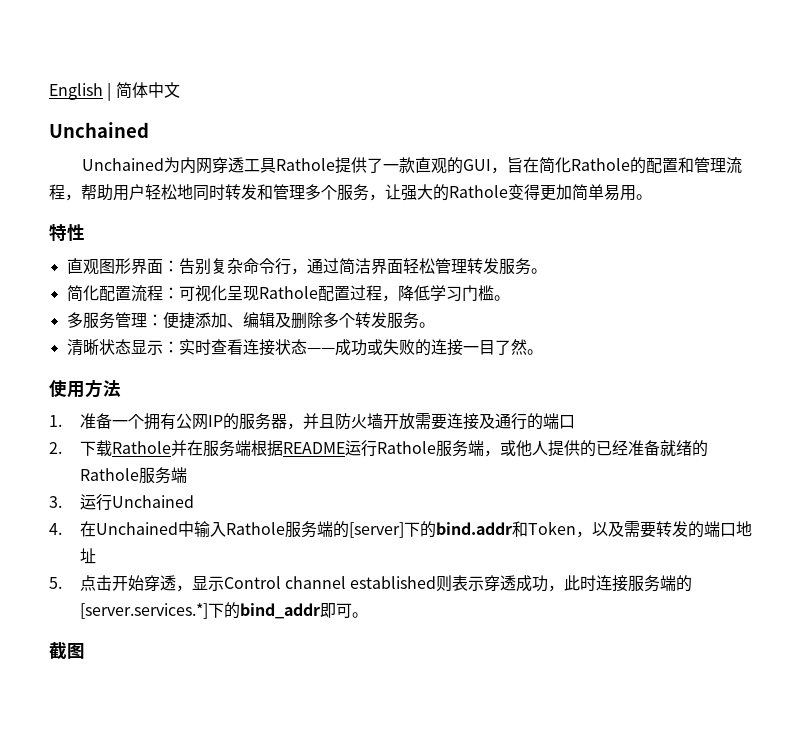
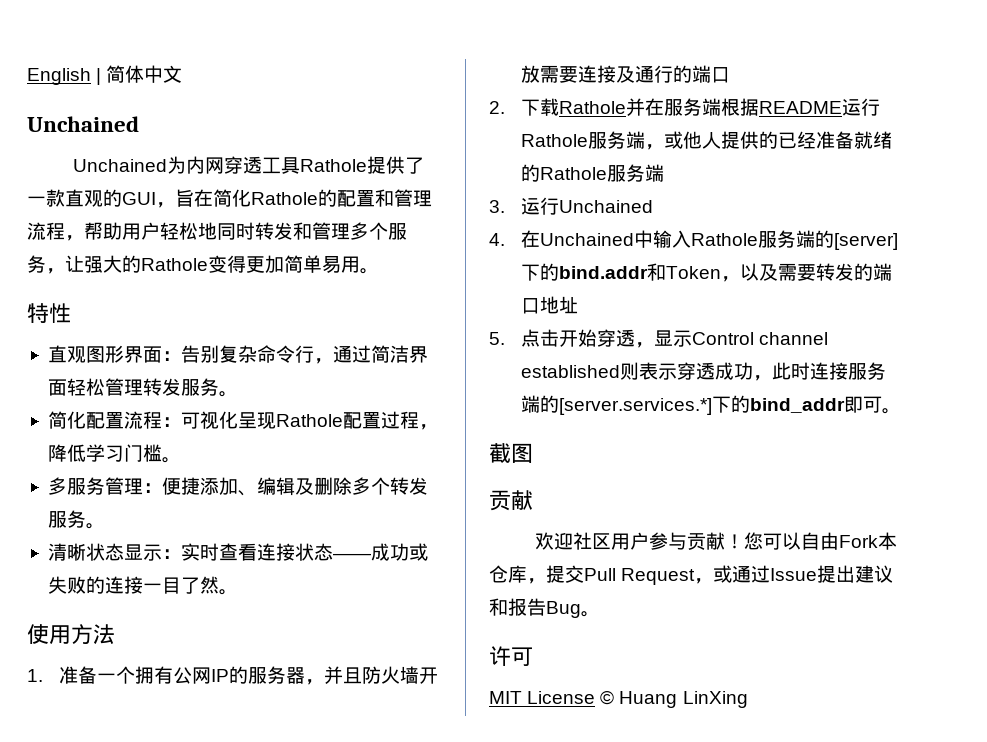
  截图
+ 贡献
+ 欢迎社区用户参与贡献！您可以自由Fork本仓库，提交Pull Request，或通过Issue提出建议和报告Bug。
+ 许可
+ MIT License © Huang LinXing

